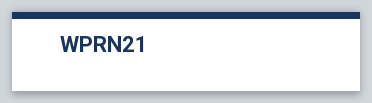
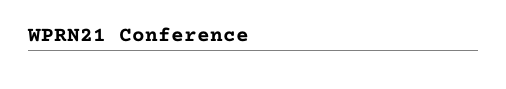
- WPRN21
+ WPRN21 Conference

